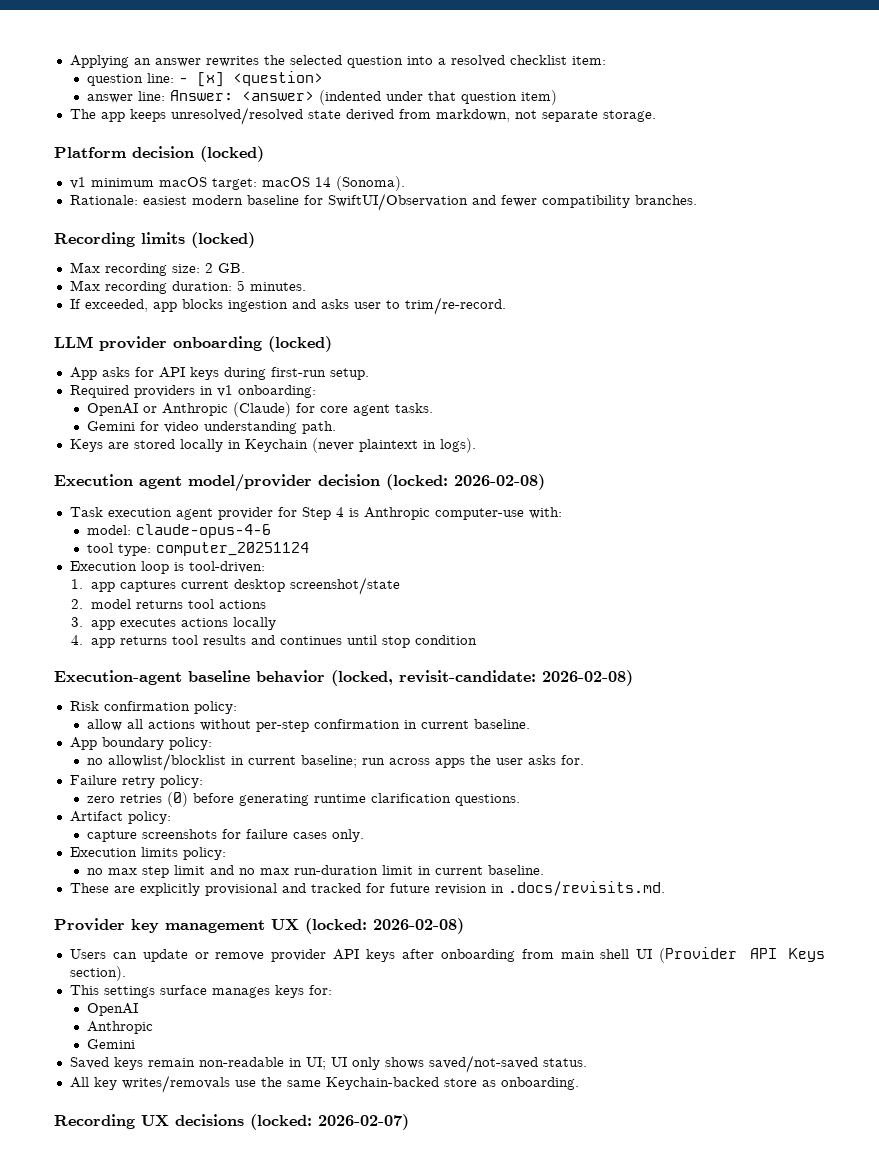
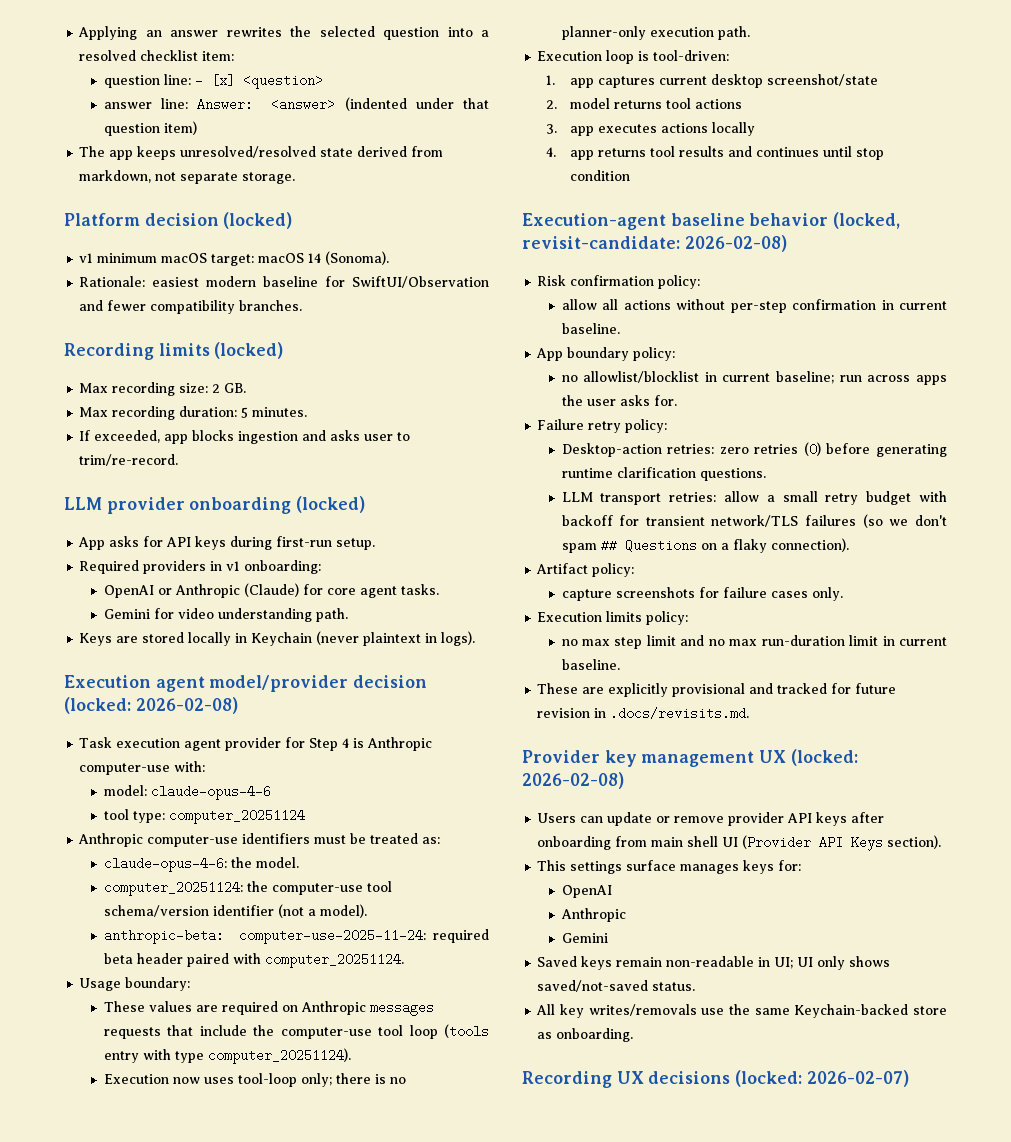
+ Anthropic computer-use identifiers must be treated as:
+ claude-opus-4-6: the model.
+ computer_20251124: the computer-use tool schema/version identifier (not a model).
+ anthropic-beta: computer-use-2025-11-24: required beta header paired with computer_20251124.
+ Usage boundary:
+ These values are required on Anthropic messages requests that include the computer-use tool loop (tools entry with type computer_20251124).
+ Execution now uses tool-loop only; there is no planner-only execution path.
- zero retries (0) before generating runtime clarification questions.
+ Desktop-action retries: zero retries (0) before generating runtime clarification questions.
+ LLM transport retries: allow a small retry budget with backoff for transient network/TLS failures (so we don't spam ## Questions on a flaky connection).

